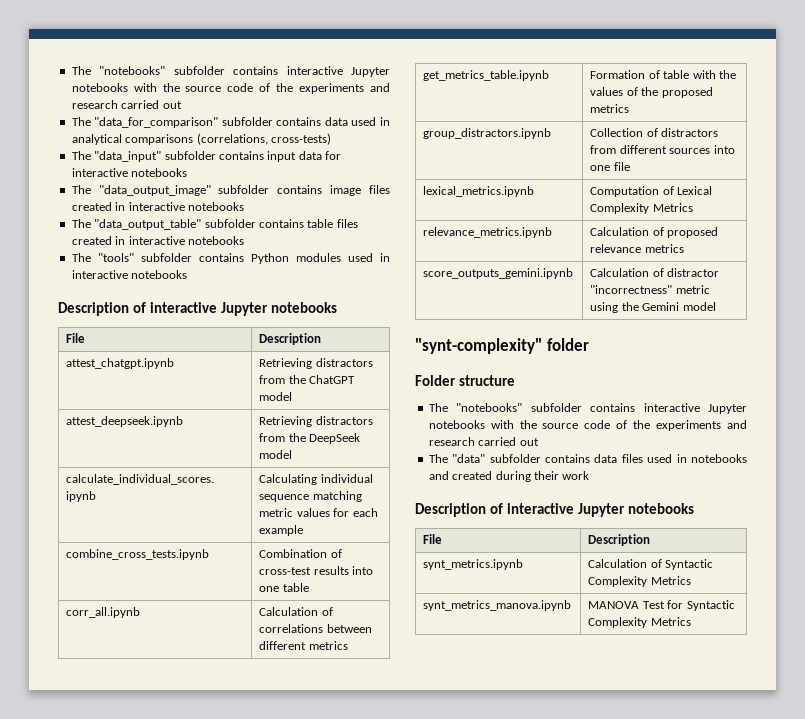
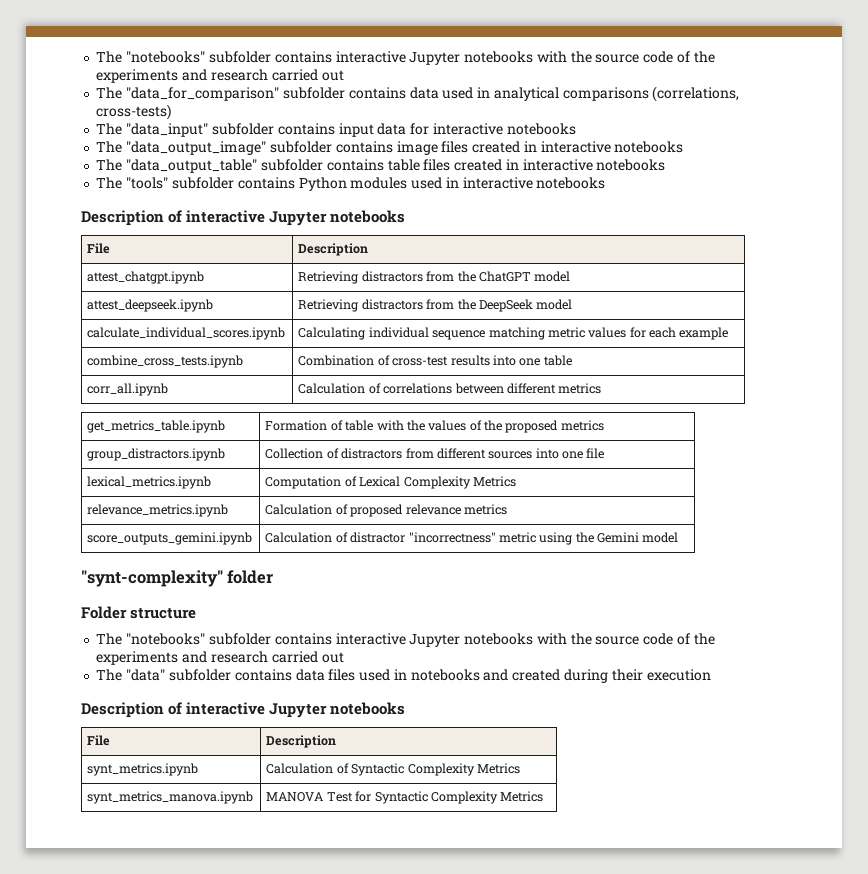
- The "data" subfolder contains data files used in notebooks and created during their work
+ The "data" subfolder contains data files used in notebooks and created during their execution

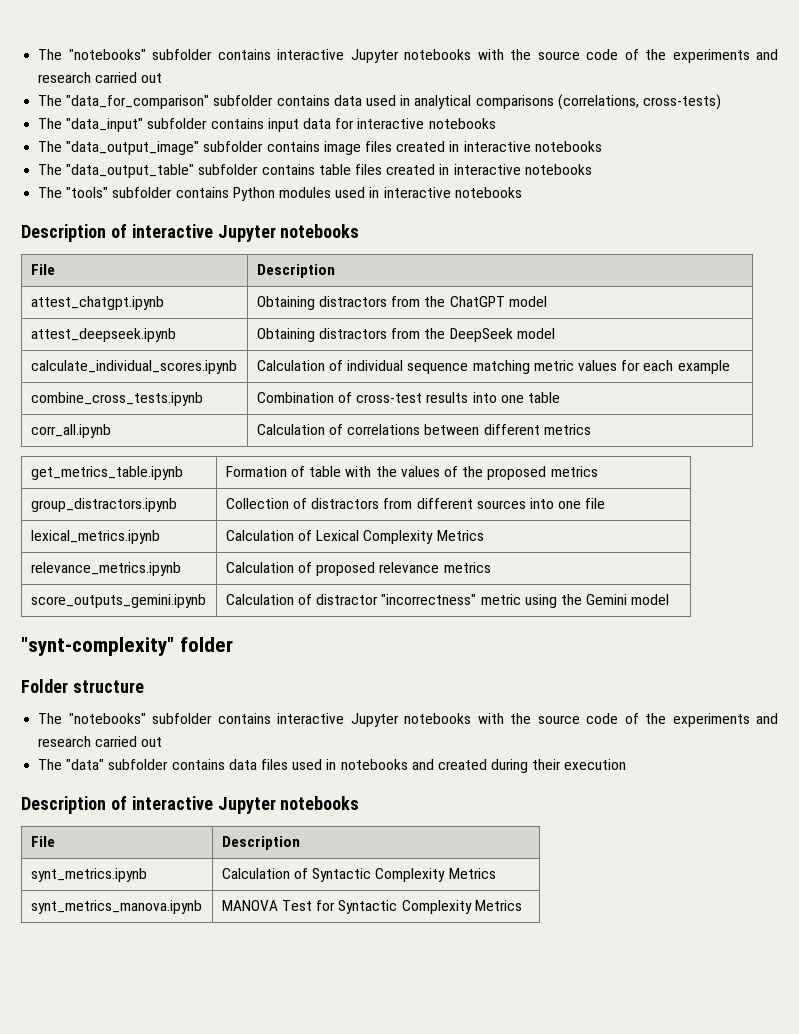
- attest_chatgpt.ipynb | Retrieving distractors from the ChatGPT model
+ attest_chatgpt.ipynb | Obtaining distractors from the ChatGPT model
- attest_deepseek.ipynb | Retrieving distractors from the DeepSeek model
+ attest_deepseek.ipynb | Obtaining distractors from the DeepSeek model
- calculate_individual_scores.ipynb | Calculating individual sequence matching metric values for each example
+ calculate_individual_scores.ipynb | Calculation of individual sequence matching metric values for each example
- lexical_metrics.ipynb | Computation of Lexical Complexity Metrics
+ lexical_metrics.ipynb | Calculation of Lexical Complexity Metrics

